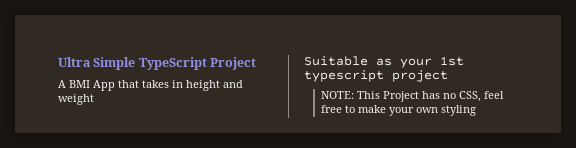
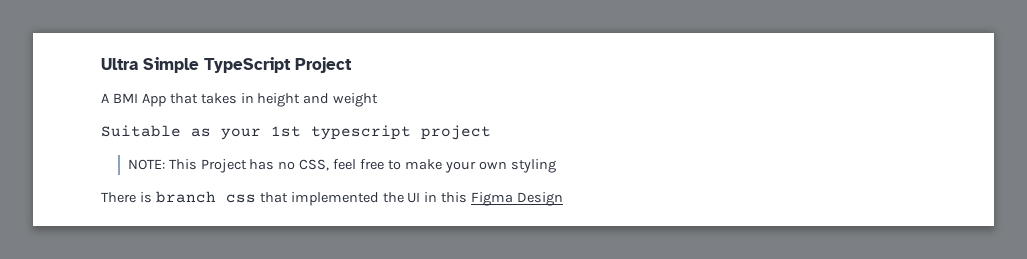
+ There is branch css that implemented the UI in this Figma Design

